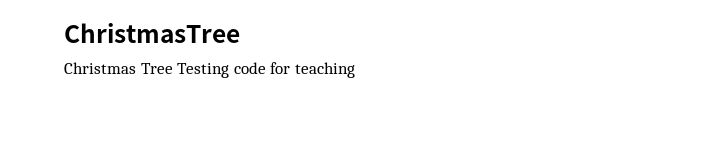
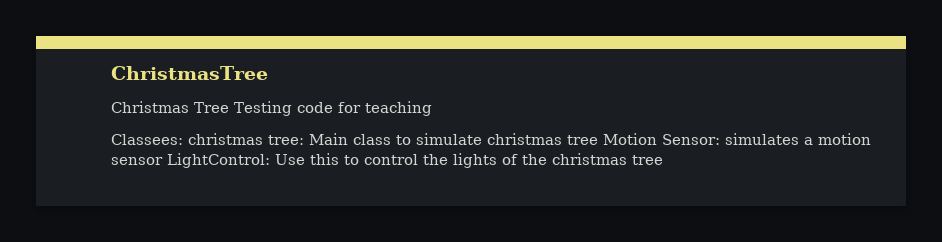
+ Classees: christmas tree: Main class to simulate christmas tree Motion Sensor: simulates a motion sensor LightControl: Use this to control the lights of the christmas tree

